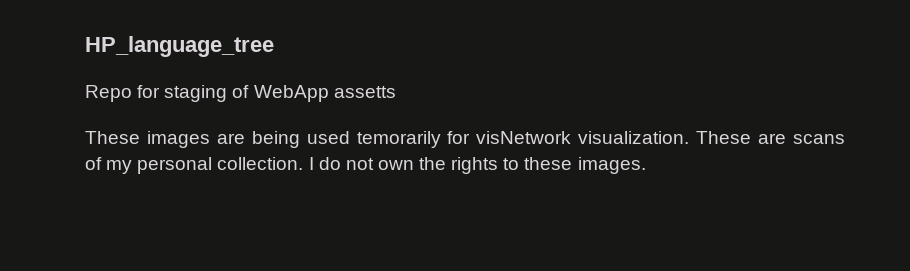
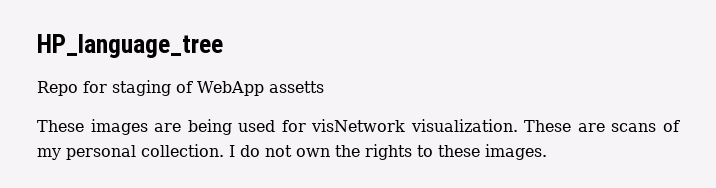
- These images are being used temorarily for visNetwork visualization.
+ These images are being used for visNetwork visualization.

